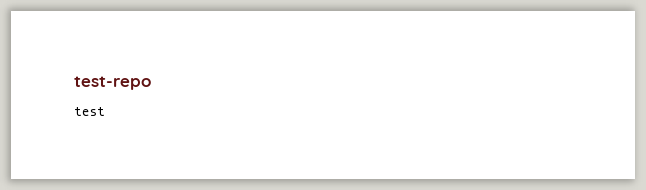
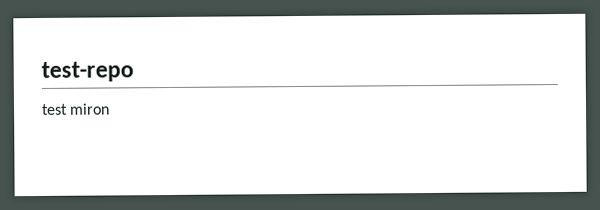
- test
+ test miron

